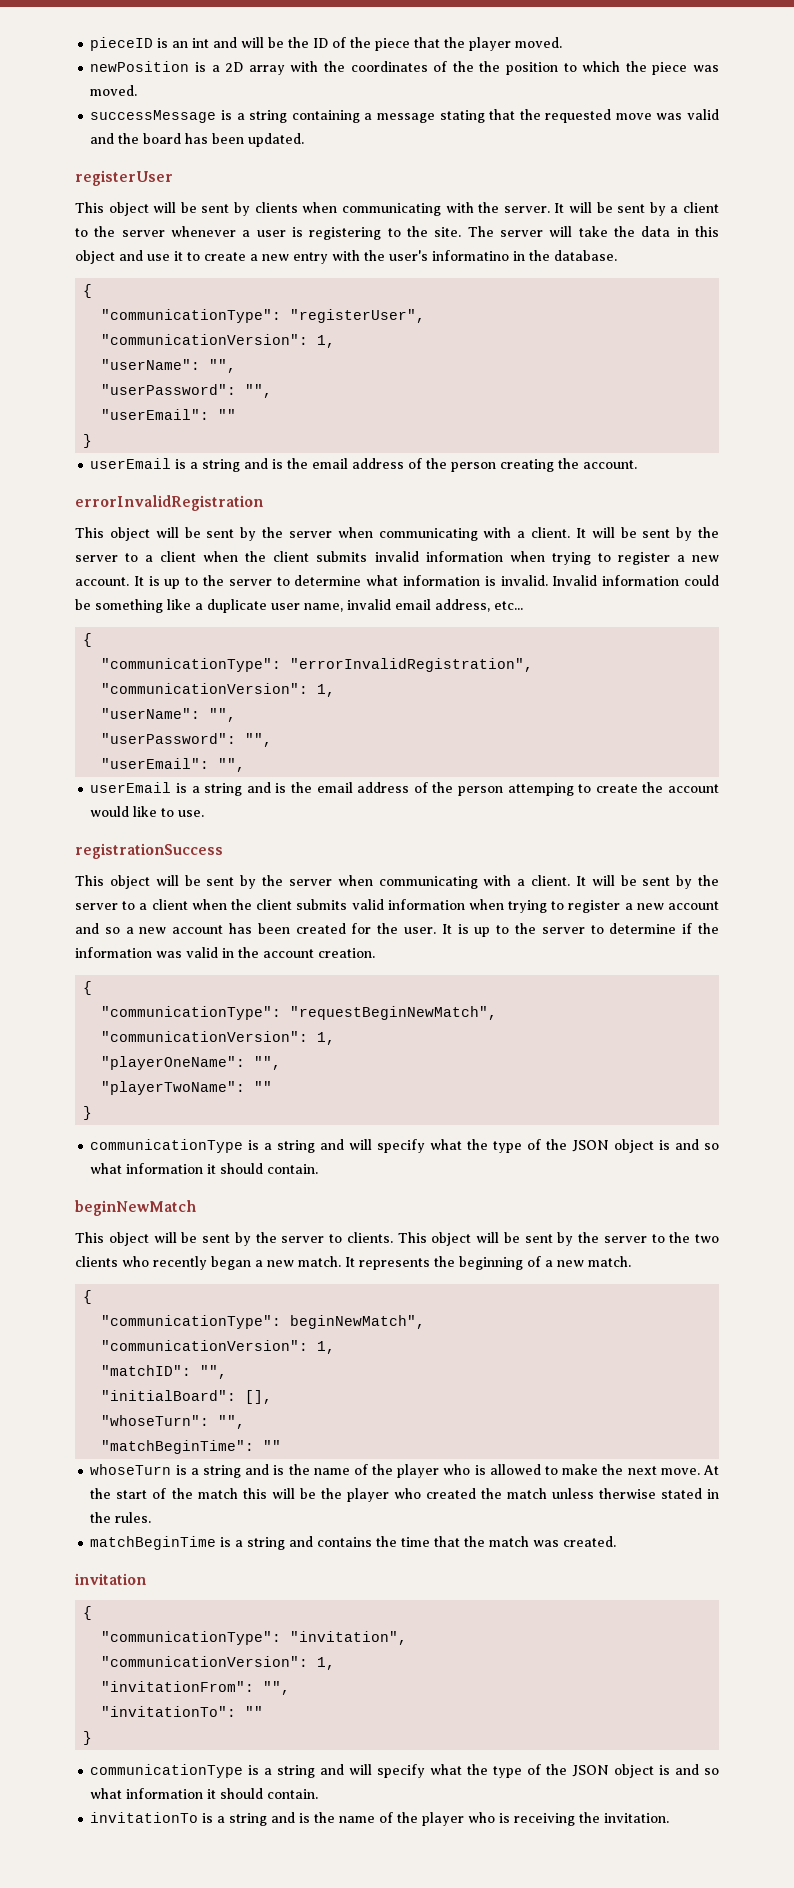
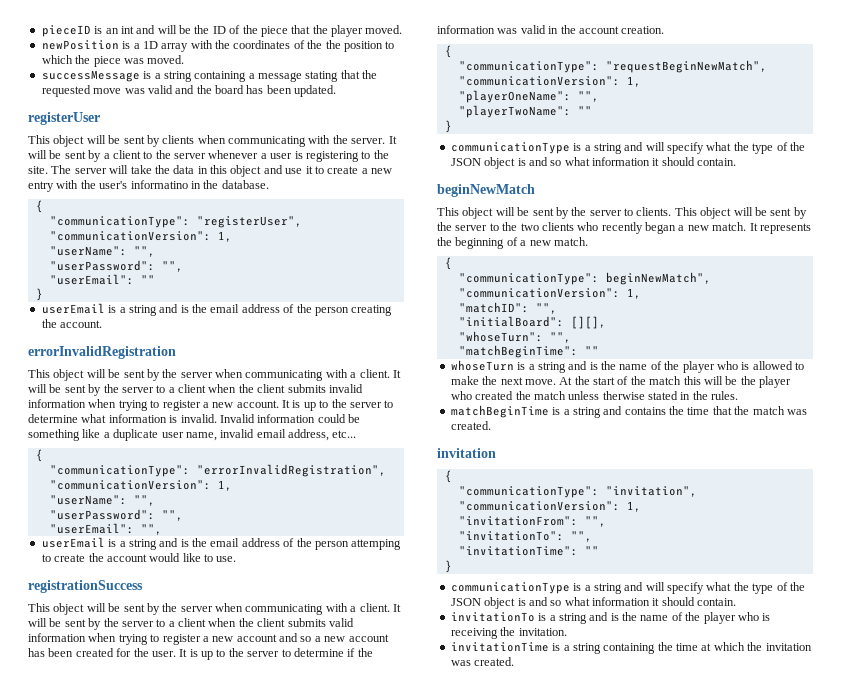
- newPosition is a 2D array with the coordinates of the the position to which the piece was moved.
+ newPosition is a 1D array with the coordinates of the the position to which the piece was moved.
- "initialBoard": [],
+ "initialBoard": [][],
- "invitationTo": ""
+ "invitationTo": "",
+ "invitationTime": ""
+ invitationTime is a string containing the time at which the invitation was created.

